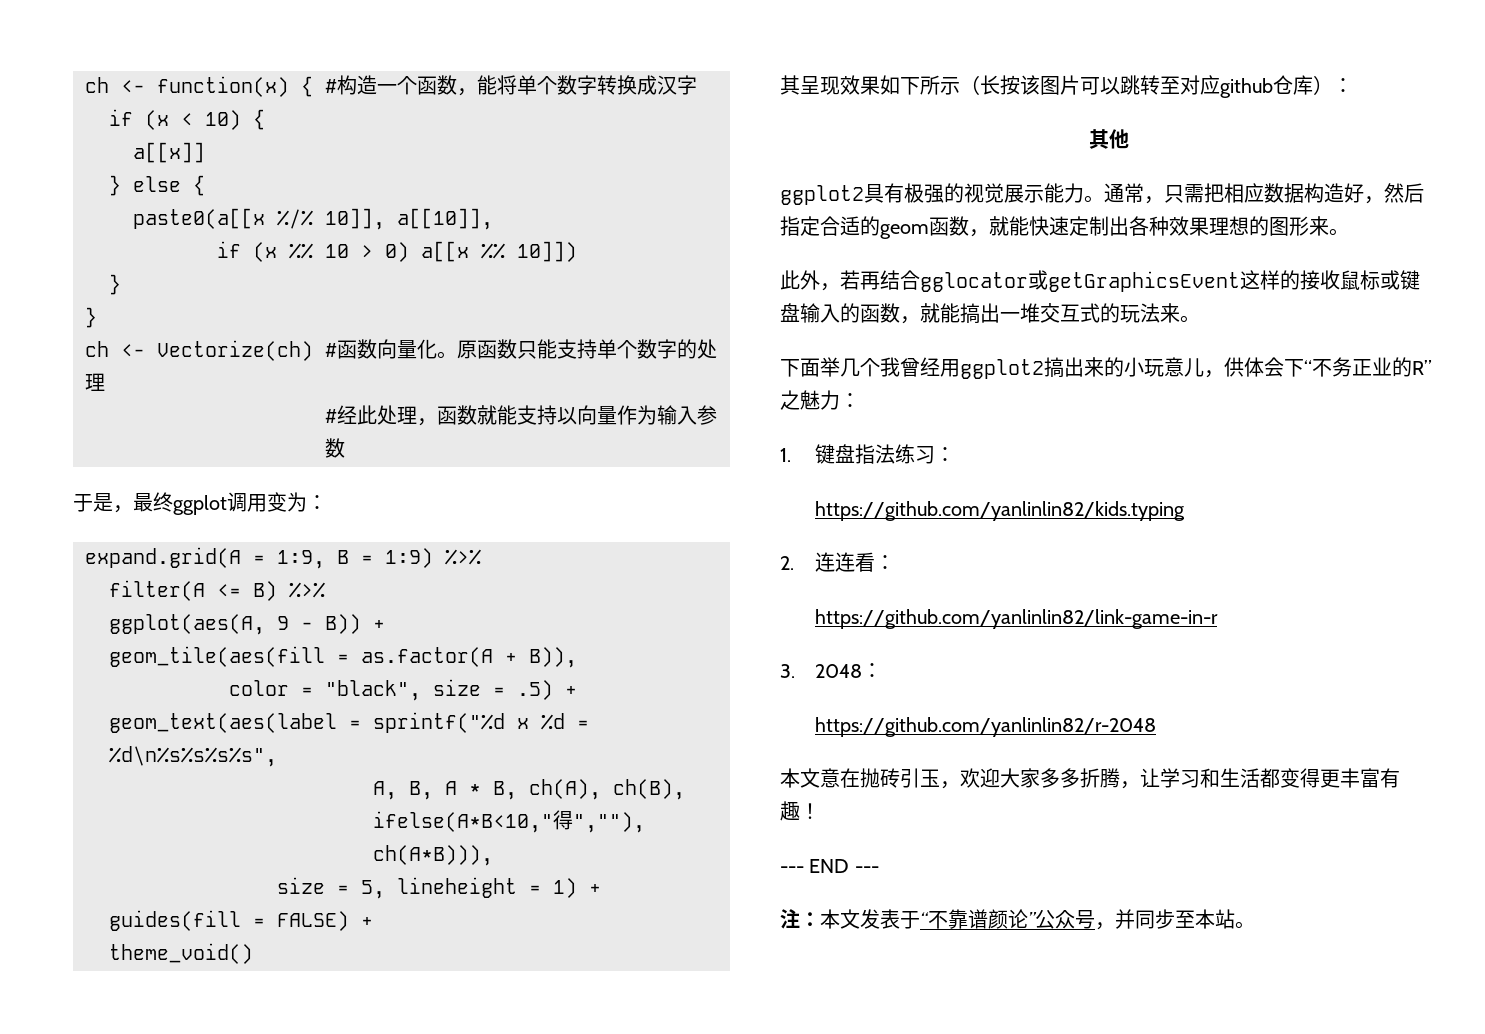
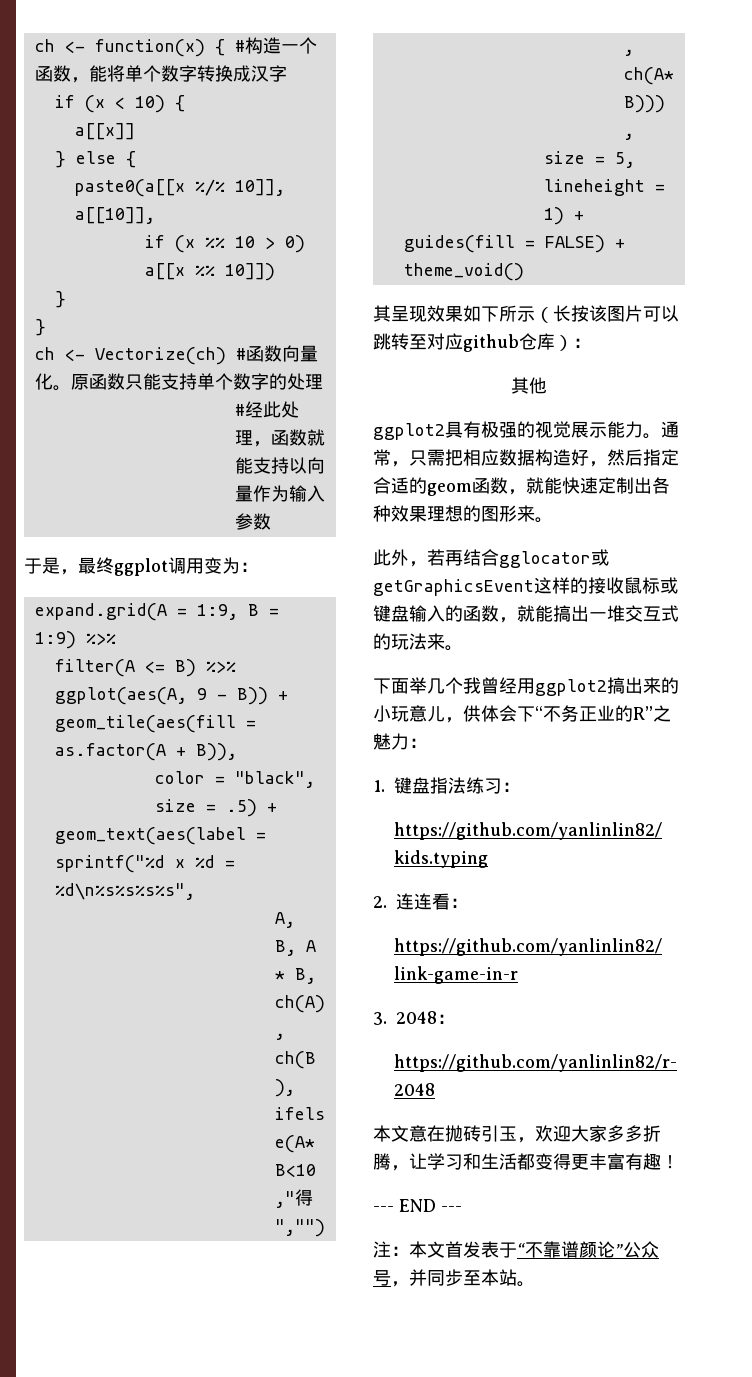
- 注：本文发表于“不靠谱颜论”公众号，并同步至本站。
+ 注：本文首发表于“不靠谱颜论”公众号，并同步至本站。

